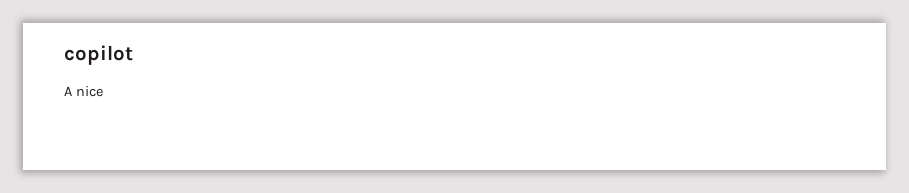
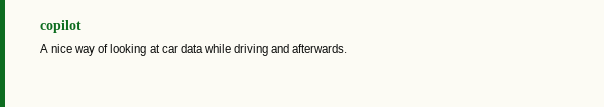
- A nice
+ A nice way of looking at car data while driving and afterwards.

